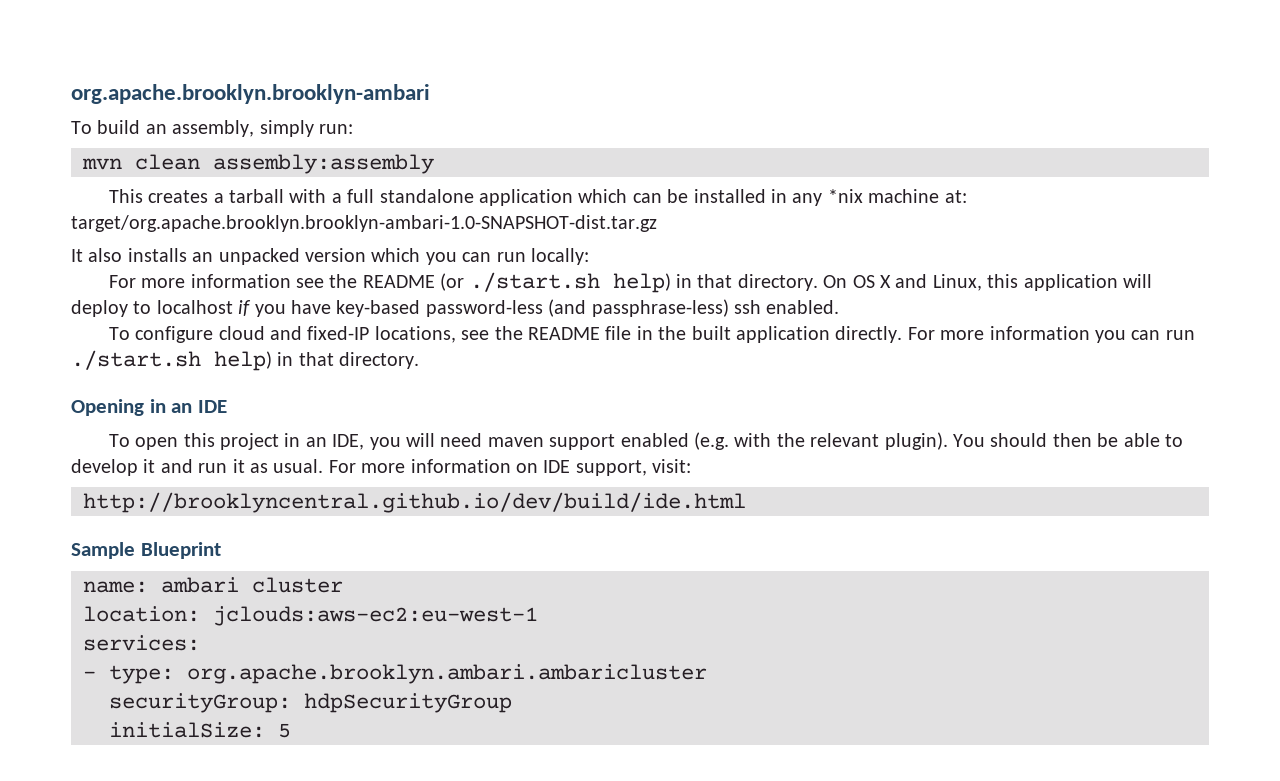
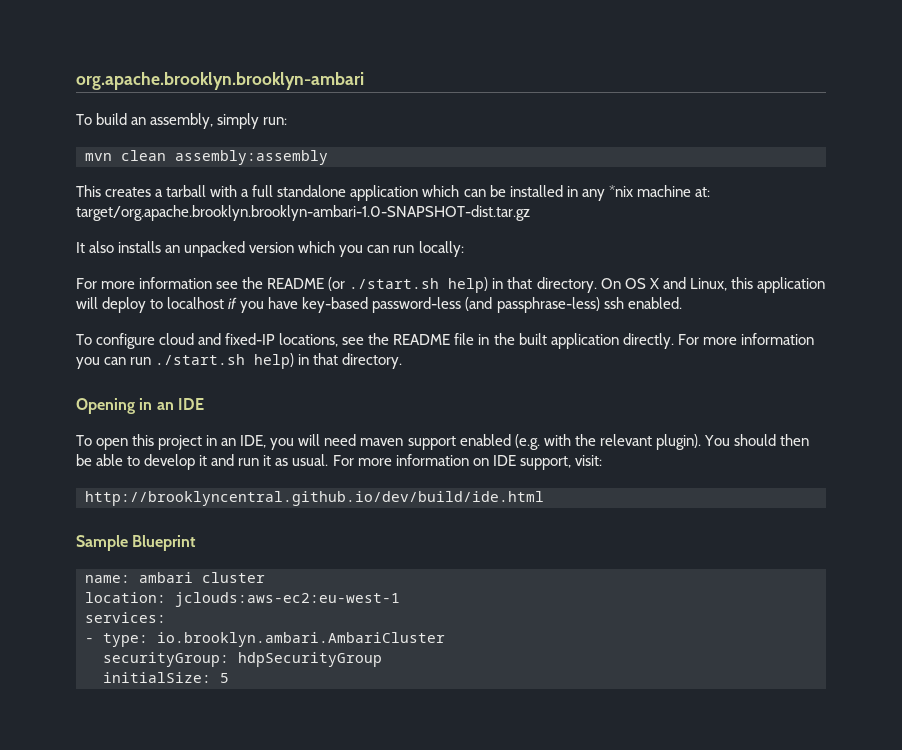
- - type: org.apache.brooklyn.ambari.ambaricluster
+ - type: io.brooklyn.ambari.AmbariCluster

